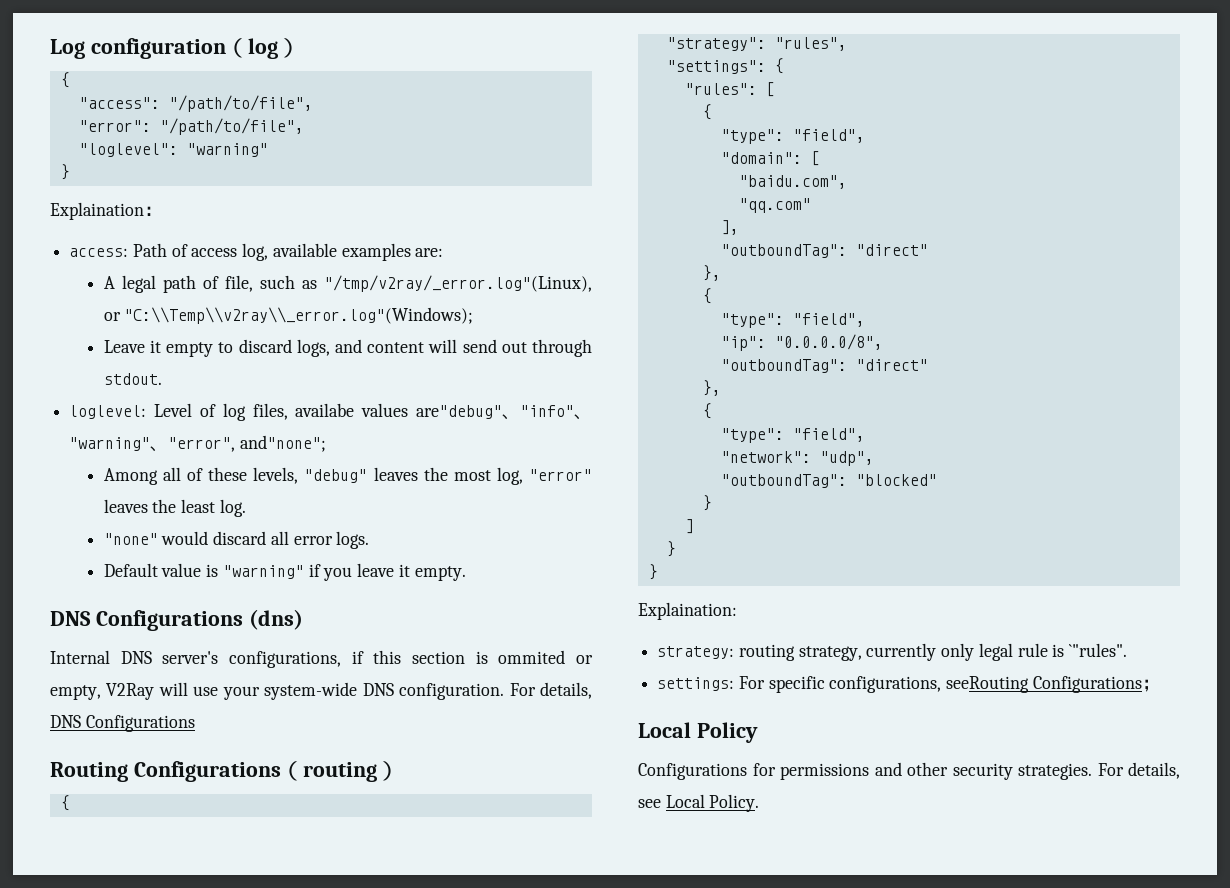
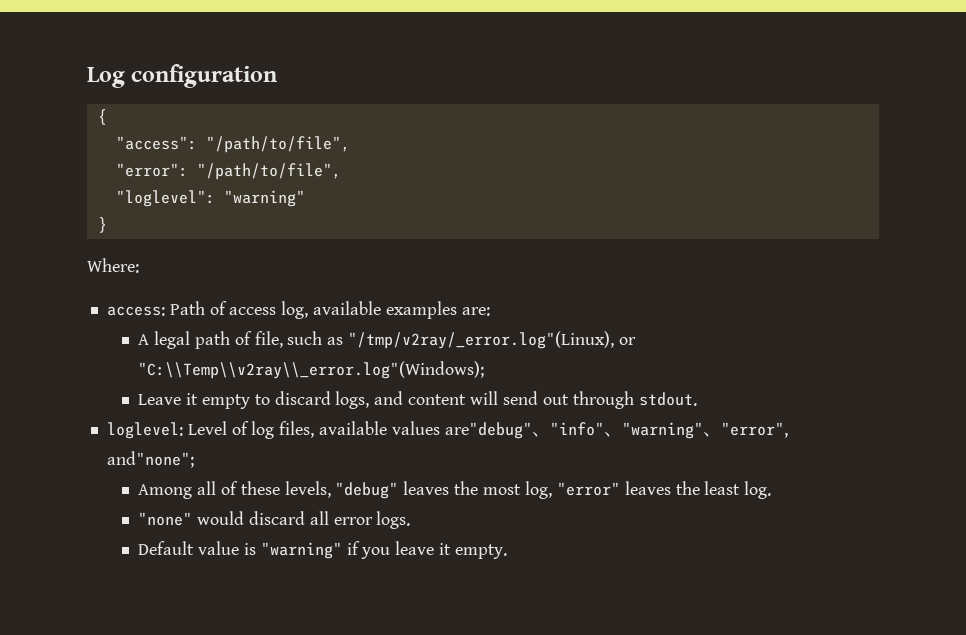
- Log configuration（log）
+ Log configuration
- Explaination：
+ Where:
- loglevel: Level of log files, availabe values are"debug"、"info"、"warning"、"error", and"none";
+ loglevel: Level of log files, available values are"debug"、"info"、"warning"、"error", and"none";
- DNS Configurations (dns)
- Internal DNS server's configurations, if this section is ommited or empty, V2Ray will use your system-wide DNS configuration. For details, DNS Configurations
- Routing Configurations（routing）
- {
- "strategy": "rules",
- "settings": {
- "rules": [
- {
- "type": "field",
- "domain": [
- "baidu.com",
- "qq.com"
- ],
- "outboundTag": "direct"
- },
- {
- "type": "field",
- "ip": "0.0.0.0/8",
- "outboundTag": "direct"
- },
- {
- "type": "field",
- "network": "udp",
- "outboundTag": "blocked"
- }
- ]
- }
- }
- Explaination:
- strategy: routing strategy, currently only legal rule is `"rules".
- settings: For specific configurations, seeRouting Configurations；
- Local Policy
- Configurations for permissions and other security strategies. For details, see Local Policy.

